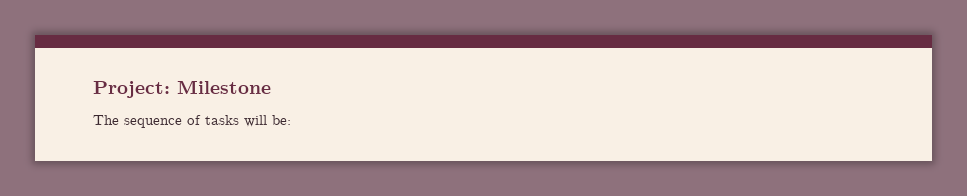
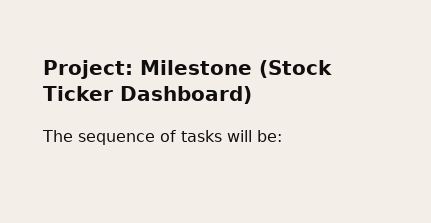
- Project: Milestone
+ Project: Milestone (Stock Ticker Dashboard)

